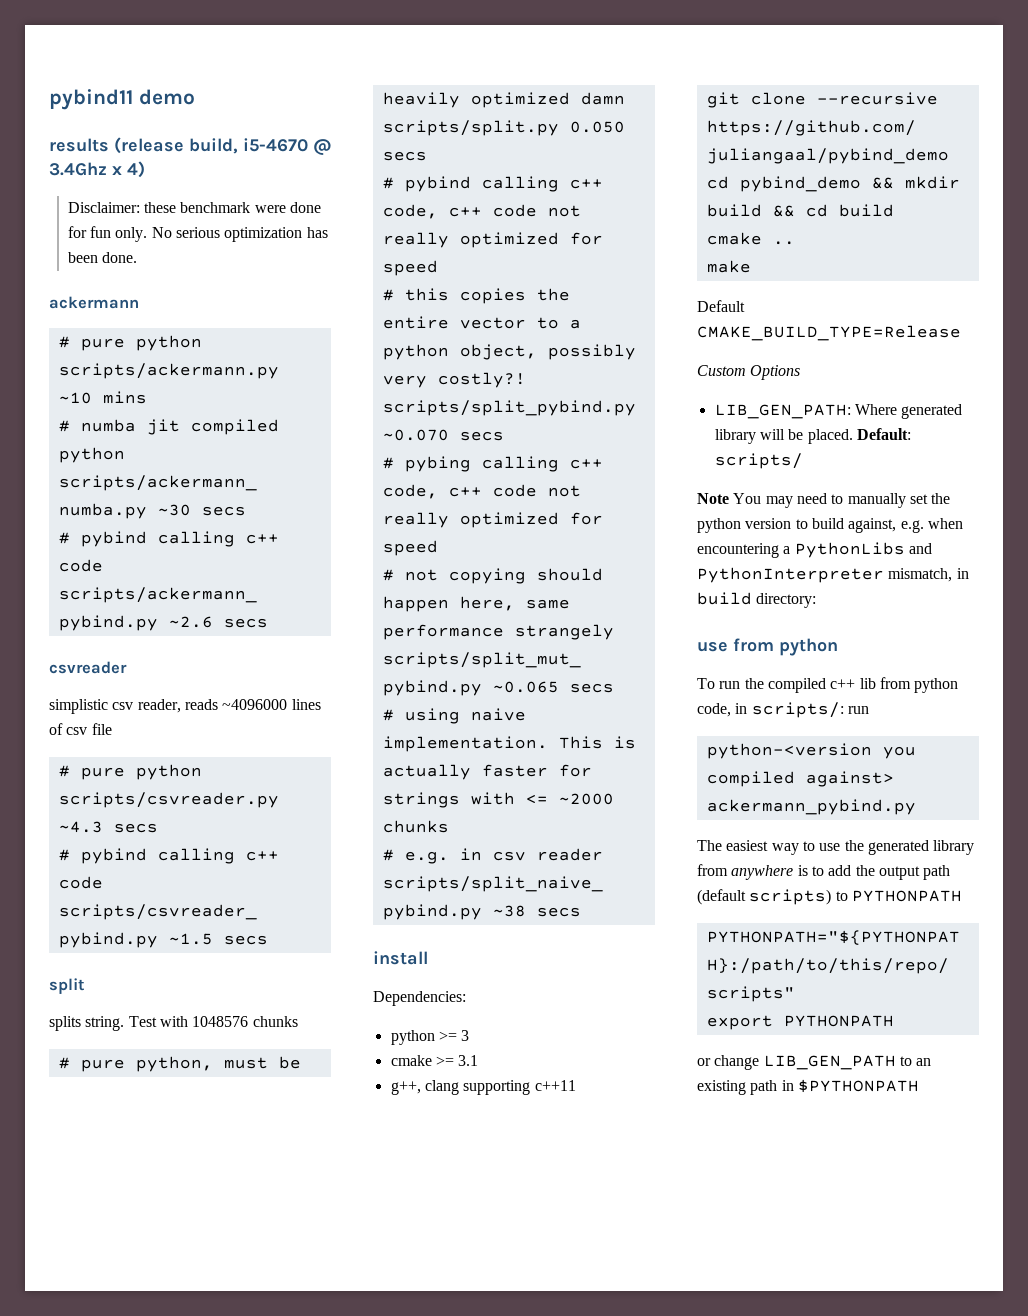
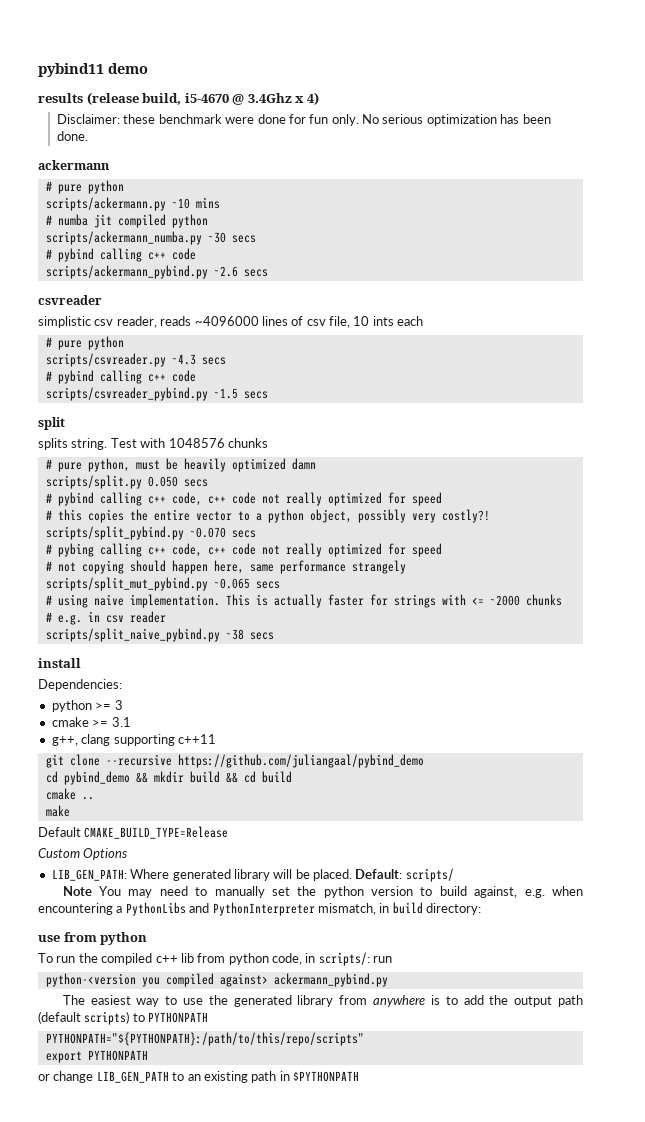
- simplistic csv reader, reads ~4096000 lines of csv file
+ simplistic csv reader, reads ~4096000 lines of csv file, 10 ints each

